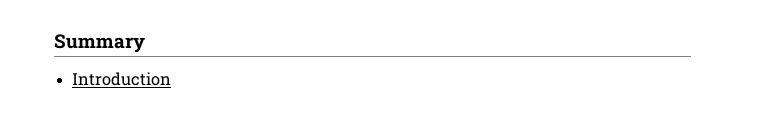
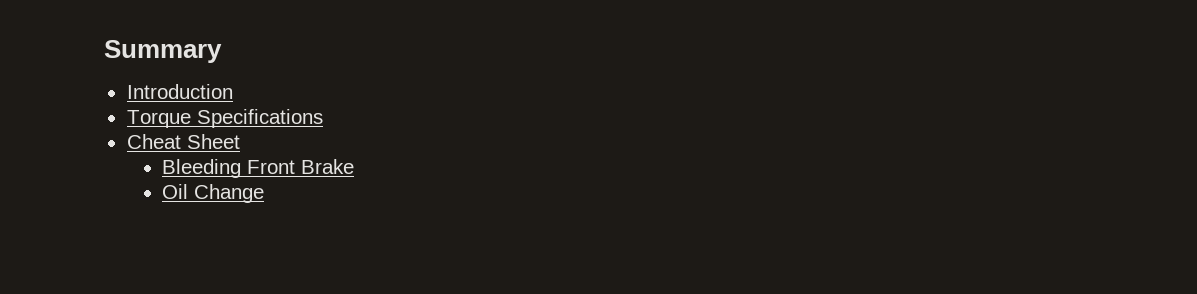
+ Torque Specifications
+ Cheat Sheet
+ Bleeding Front Brake
+ Oil Change

